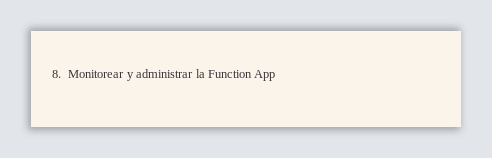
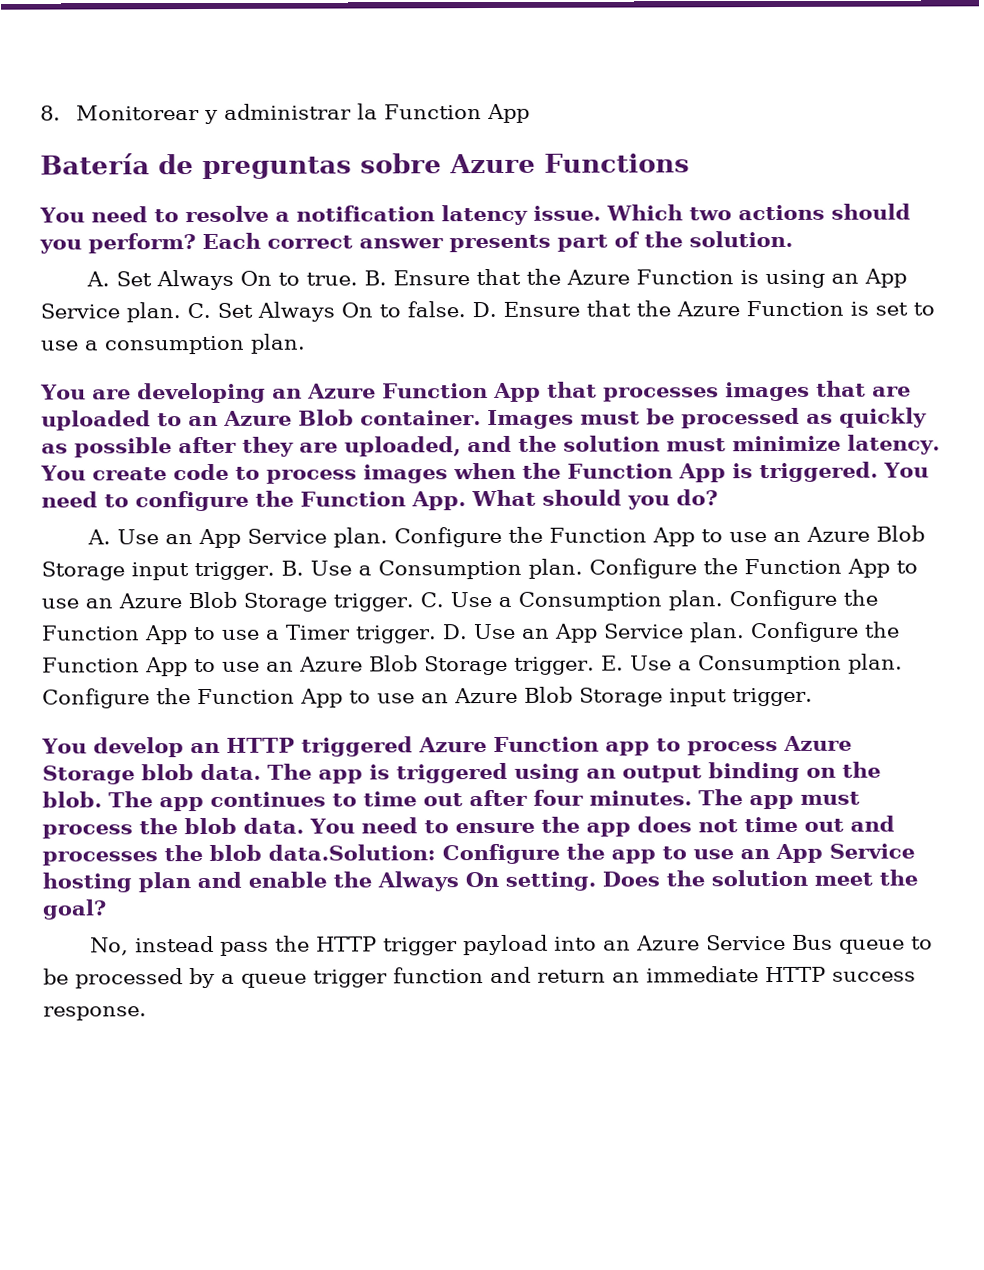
+ Batería de preguntas sobre Azure Functions
+ You need to resolve a notification latency issue. Which two actions should you perform? Each correct answer presents part of the solution.
+ A. Set Always On to true. B. Ensure that the Azure Function is using an App Service plan. C. Set Always On to false. D. Ensure that the Azure Function is set to use a consumption plan.
+ You are developing an Azure Function App that processes images that are uploaded to an Azure Blob container. Images must be processed as quickly as possible after they are uploaded, and the solution must minimize latency. You create code to process images when the Function App is triggered. You need to configure the Function App. What should you do?
+ A. Use an App Service plan. Configure the Function App to use an Azure Blob Storage input trigger. B. Use a Consumption plan. Configure the Function App to use an Azure Blob Storage trigger. C. Use a Consumption plan. Configure the Function App to use a Timer trigger. D. Use an App Service plan. Configure the Function App to use an Azure Blob Storage trigger. E. Use a Consumption plan. Configure the Function App to use an Azure Blob Storage input trigger.
+ You develop an HTTP triggered Azure Function app to process Azure Storage blob data. The app is triggered using an output binding on the blob. The app continues to time out after four minutes. The app must process the blob data. You need to ensure the app does not time out and processes the blob data.Solution: Configure the app to use an App Service hosting plan and enable the Always On setting. Does the solution meet the goal?
+ No, instead pass the HTTP trigger payload into an Azure Service Bus queue to be processed by a queue trigger function and return an immediate HTTP success response.

